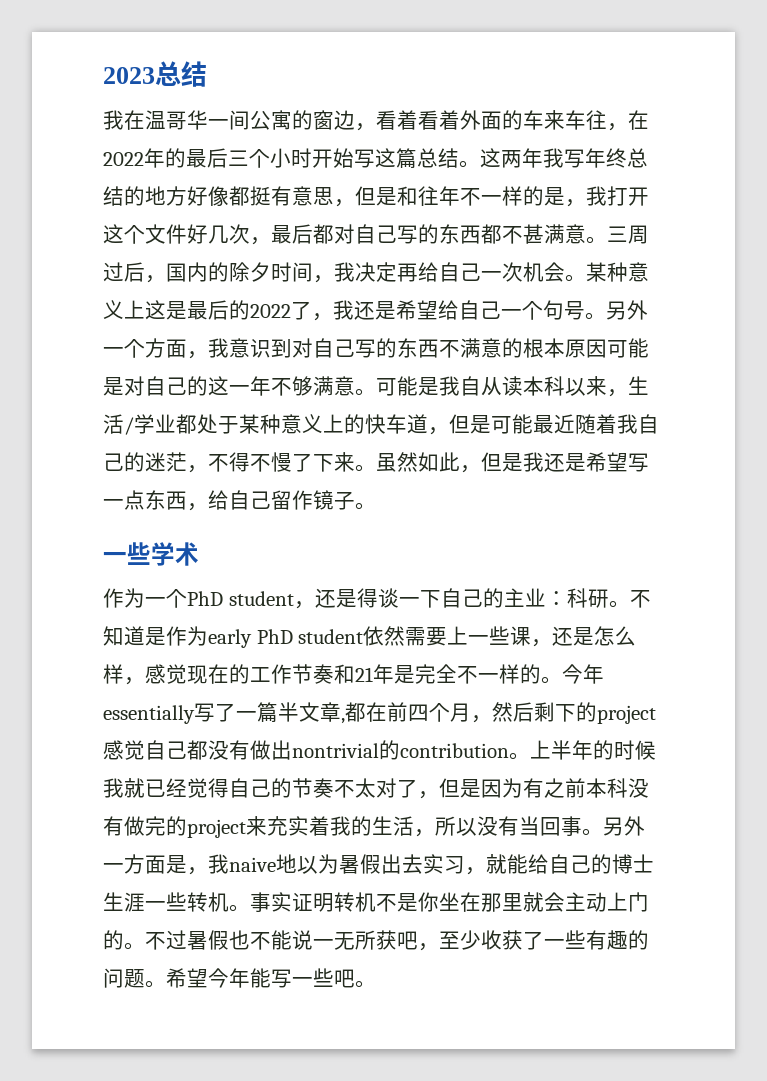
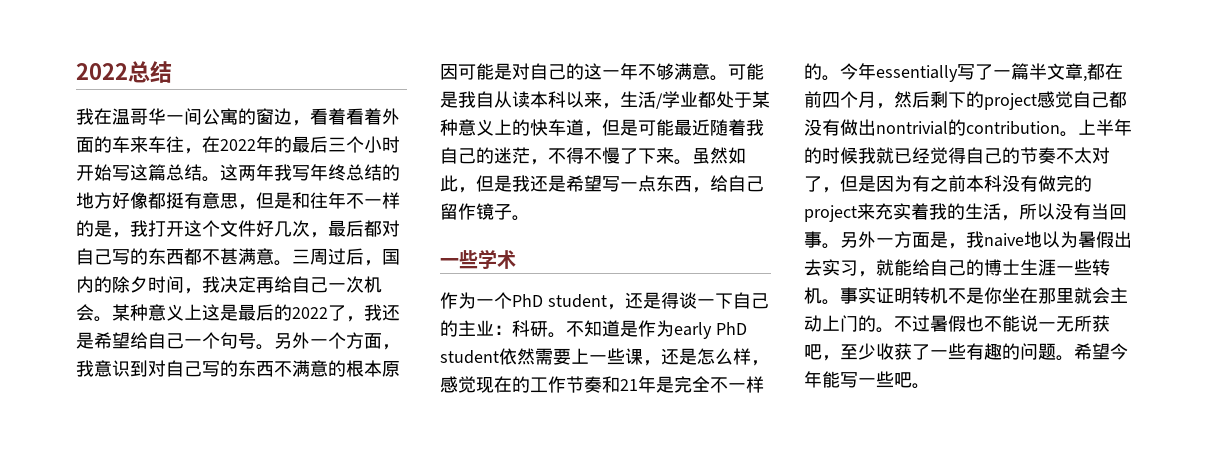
- 2023总结
+ 2022总结

